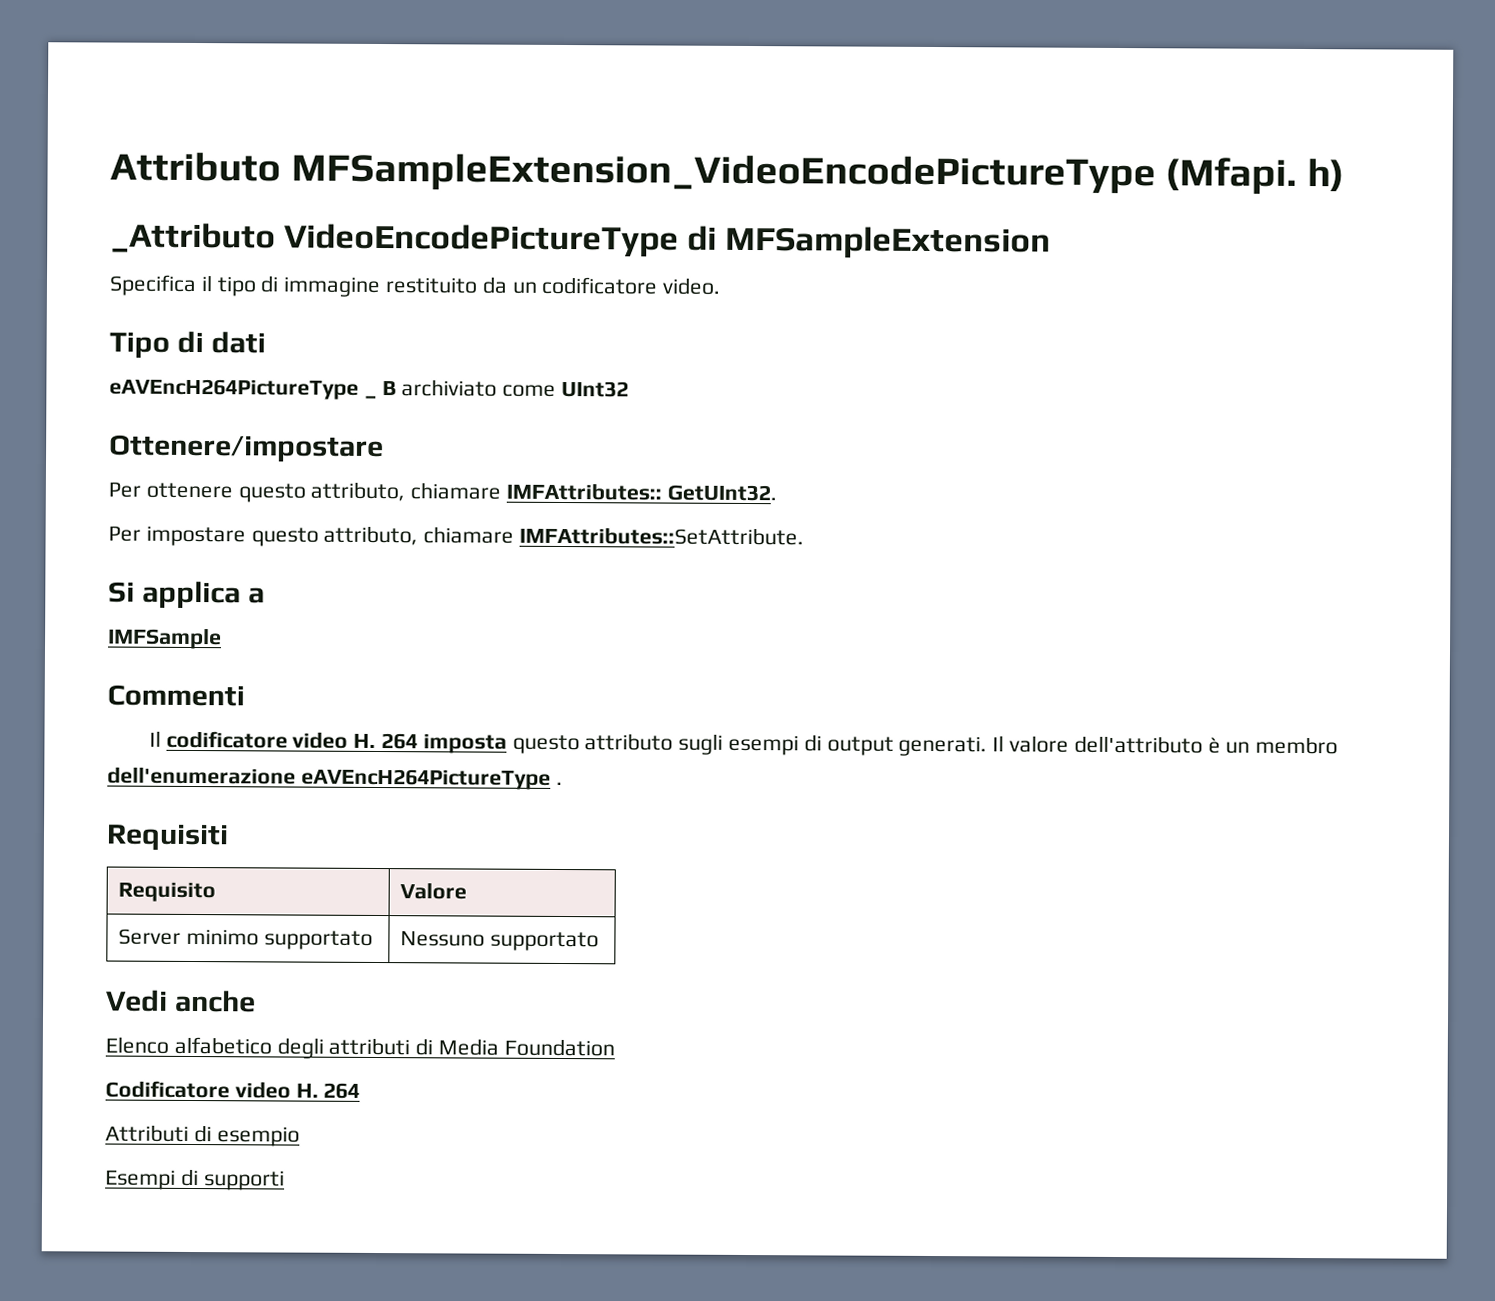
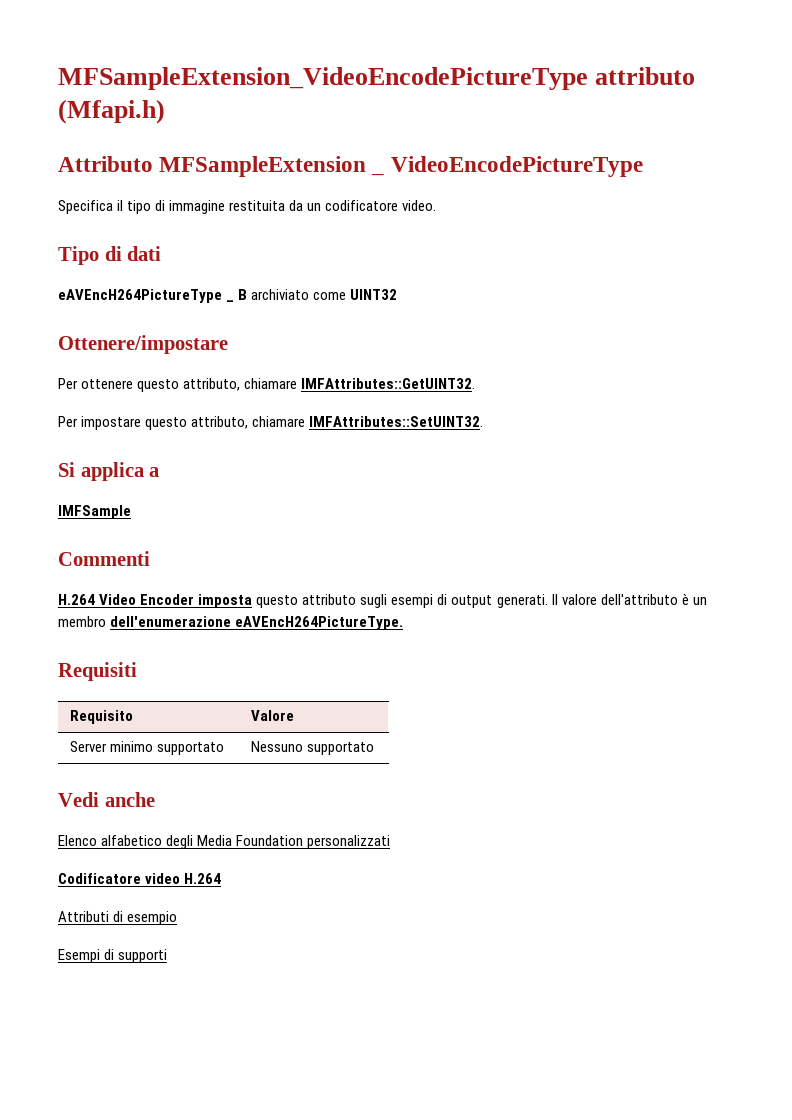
- Attributo MFSampleExtension_VideoEncodePictureType (Mfapi. h)
- _Attributo VideoEncodePictureType di MFSampleExtension
+ MFSampleExtension_VideoEncodePictureType attributo (Mfapi.h)
+ Attributo MFSampleExtension _ VideoEncodePictureType
- Specifica il tipo di immagine restituito da un codificatore video.
+ Specifica il tipo di immagine restituita da un codificatore video.
- eAVEncH264PictureType _ B archiviato come UInt32
+ eAVEncH264PictureType _ B archiviato come UINT32
- Per ottenere questo attributo, chiamare IMFAttributes:: GetUInt32.
+ Per ottenere questo attributo, chiamare IMFAttributes::GetUINT32.
- Per impostare questo attributo, chiamare IMFAttributes::SetAttribute.
+ Per impostare questo attributo, chiamare IMFAttributes::SetUINT32.
- Il codificatore video H. 264 imposta questo attributo sugli esempi di output generati.
+ H.264 Video Encoder imposta questo attributo sugli esempi di output generati.
- Il valore dell'attributo è un membro dell'enumerazione eAVEncH264PictureType .
+ Il valore dell'attributo è un membro dell'enumerazione eAVEncH264PictureType.
- Elenco alfabetico degli attributi di Media Foundation
+ Elenco alfabetico degli Media Foundation personalizzati
- Codificatore video H. 264
+ Codificatore video H.264

